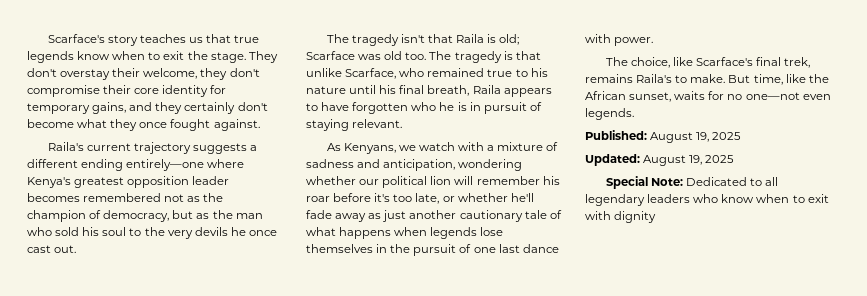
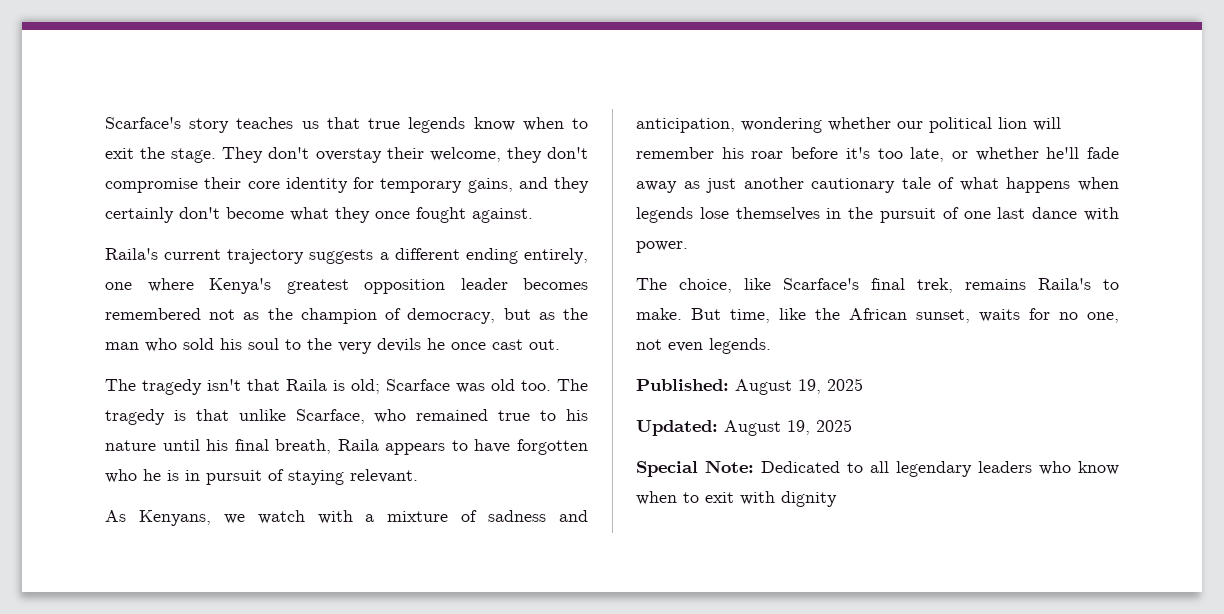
- Raila's current trajectory suggests a different ending entirely—one where Kenya's greatest opposition leader becomes remembered not as the champion of democracy, but as the man who sold his soul to the very devils he once cast out.
+ Raila's current trajectory suggests a different ending entirely, one where Kenya's greatest opposition leader becomes remembered not as the champion of democracy, but as the man who sold his soul to the very devils he once cast out.
- But time, like the African sunset, waits for no one—not even legends.
+ But time, like the African sunset, waits for no one, not even legends.

